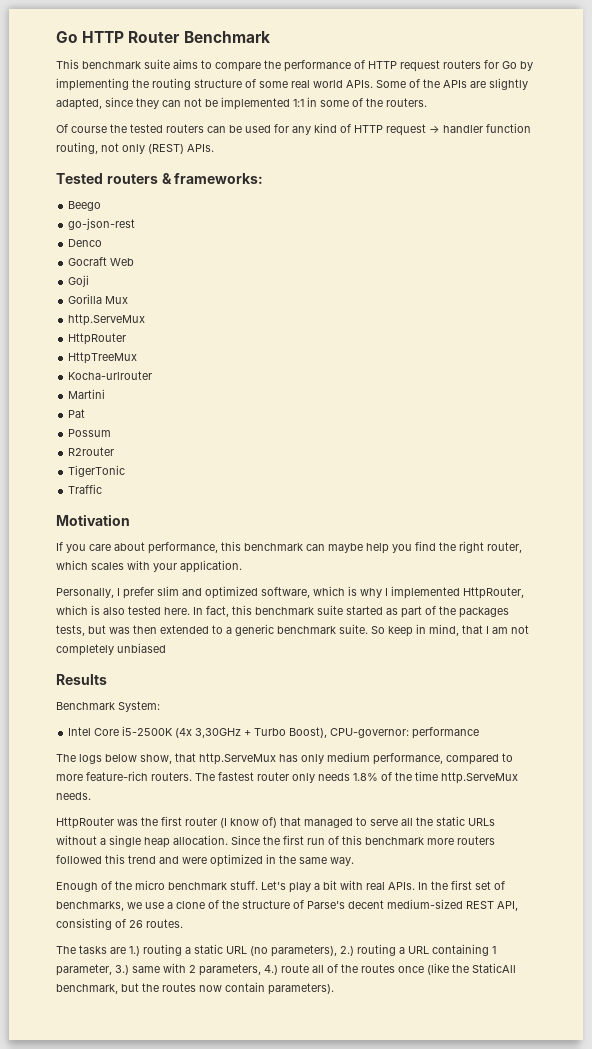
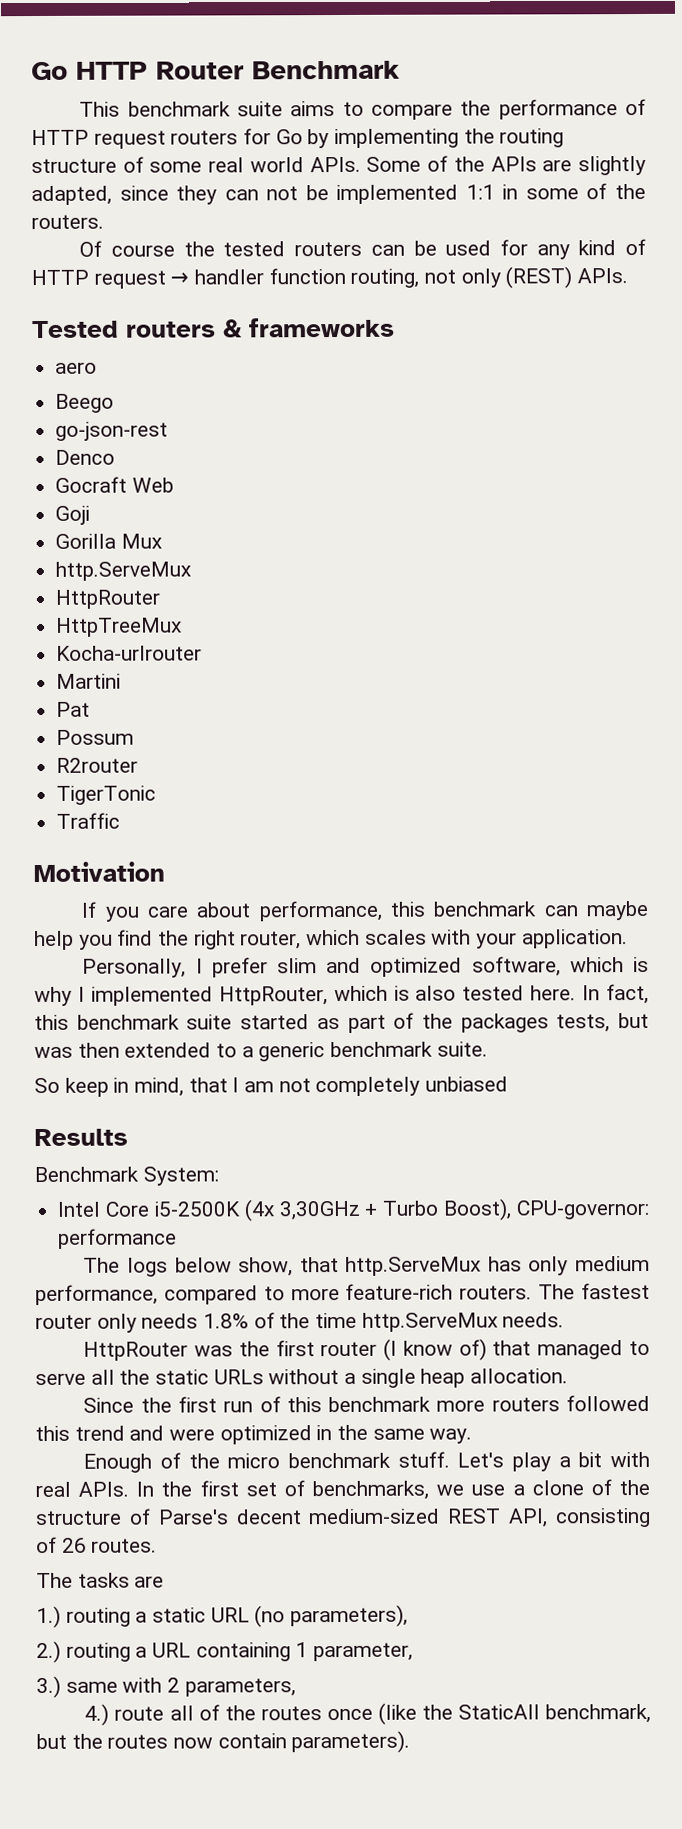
- Tested routers & frameworks:
+ Tested routers & frameworks
+ aero
- In fact, this benchmark suite started as part of the packages tests, but was then extended to a generic benchmark suite. So keep in mind, that I am not completely unbiased
+ In fact, this benchmark suite started as part of the packages tests, but was then extended to a generic benchmark suite.
+ So keep in mind, that I am not completely unbiased
- HttpRouter was the first router (I know of) that managed to serve all the static URLs without a single heap allocation. Since the first run of this benchmark more routers followed this trend and were optimized in the same way.
+ HttpRouter was the first router (I know of) that managed to serve all the static URLs without a single heap allocation.
+ Since the first run of this benchmark more routers followed this trend and were optimized in the same way.
- The tasks are 1.) routing a static URL (no parameters), 2.) routing a URL containing 1 parameter, 3.) same with 2 parameters, 4.) route all of the routes once (like the StaticAll benchmark, but the routes now contain parameters).
+ The tasks are
+ 1.) routing a static URL (no parameters),
+ 2.) routing a URL containing 1 parameter,
+ 3.) same with 2 parameters,
+ 4.) route all of the routes once (like the StaticAll benchmark, but the routes now contain parameters).

